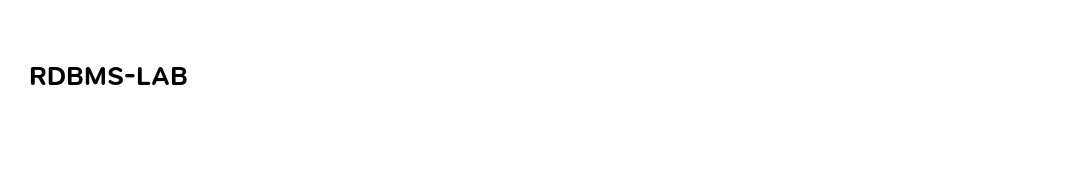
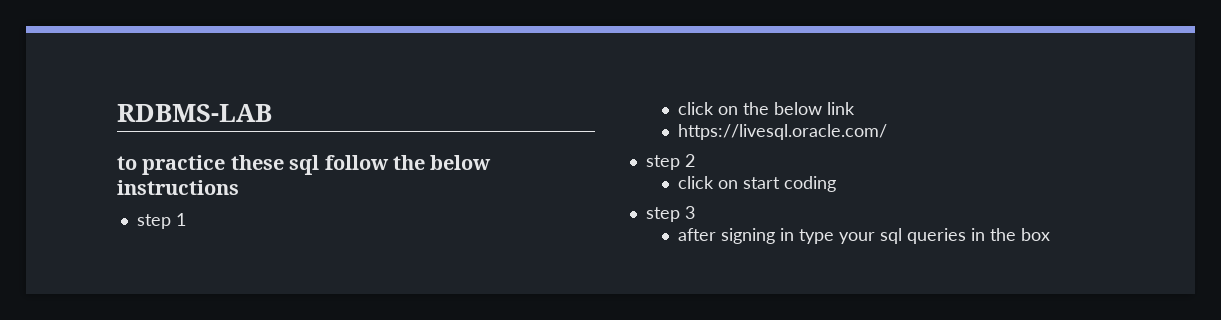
+ to practice these sql follow the below instructions
+ step 1
+ click on the below link
+ https://livesql.oracle.com/
+ step 2
+ click on start coding
+ step 3
+ after signing in type your sql queries in the box

